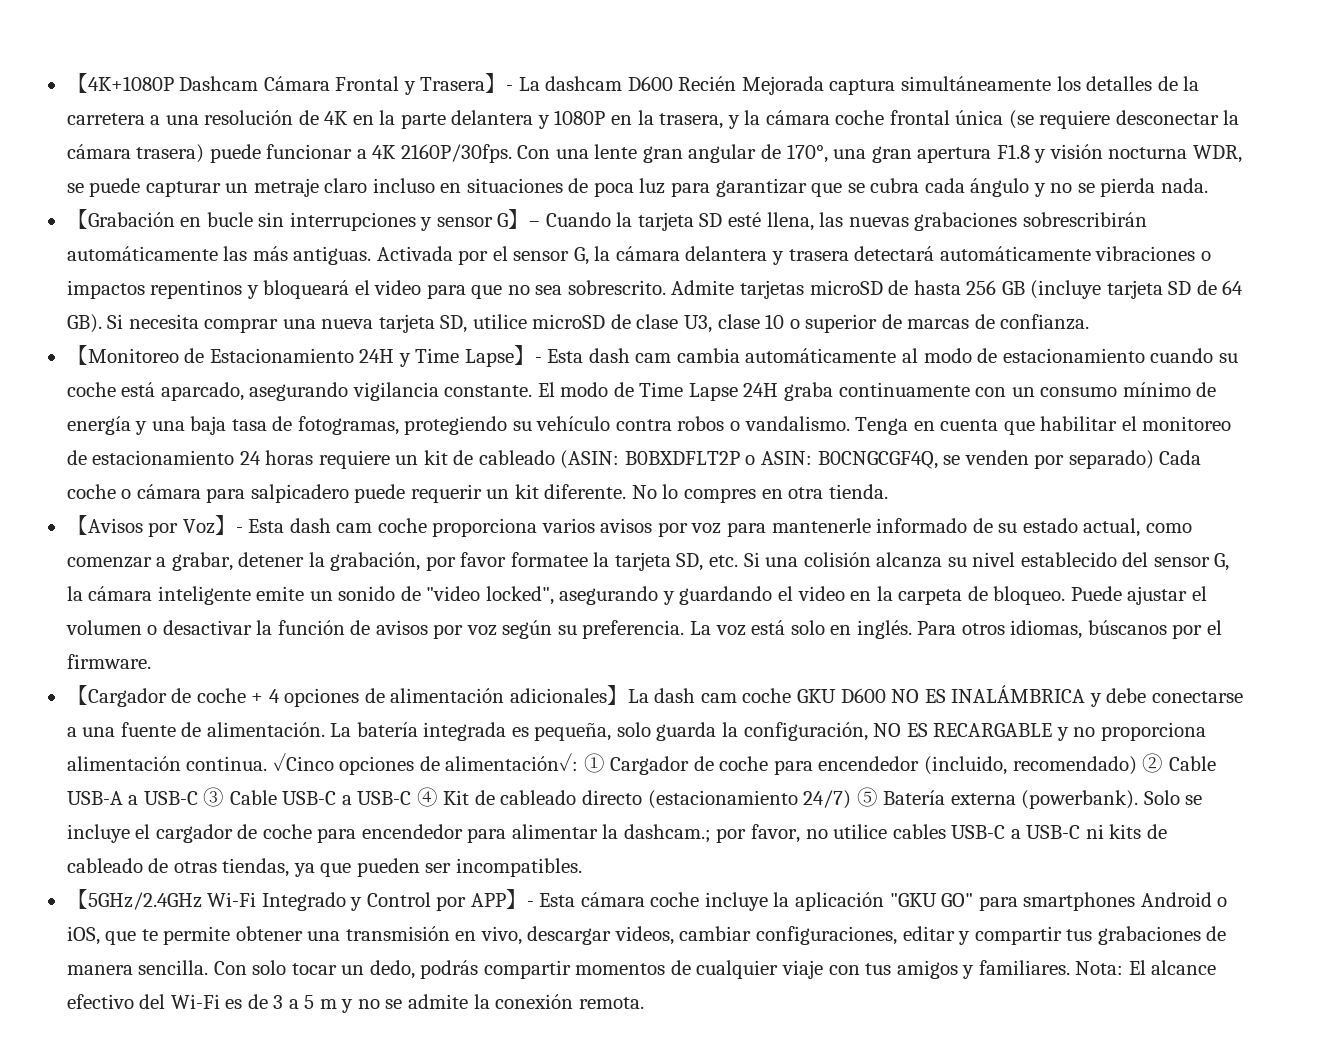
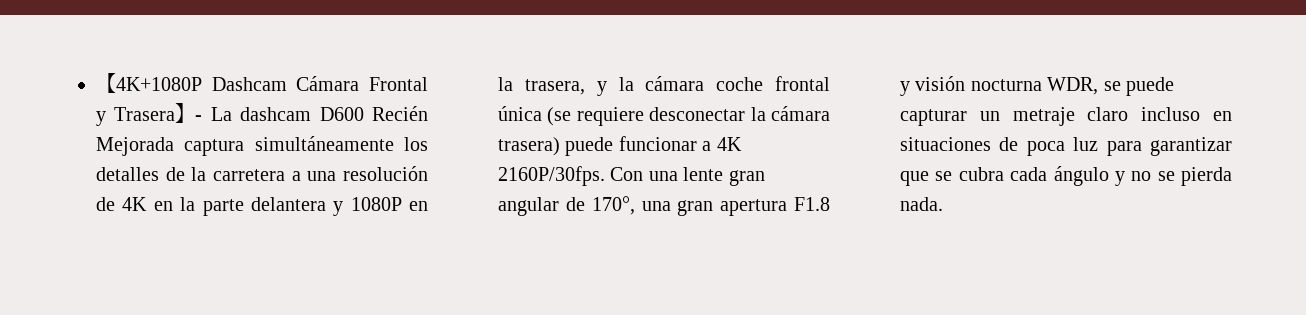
- 【Grabación en bucle sin interrupciones y sensor G】– Cuando la tarjeta SD esté llena, las nuevas grabaciones sobrescribirán automáticamente las más antiguas. Activada por el sensor G, la cámara delantera y trasera detectará automáticamente vibraciones o impactos repentinos y bloqueará el video para que no sea sobrescrito. Admite tarjetas microSD de hasta 256 GB (incluye tarjeta SD de 64 GB). Si necesita comprar una nueva tarjeta SD, utilice microSD de clase U3, clase 10 o superior de marcas de confianza.
- 【Monitoreo de Estacionamiento 24H y Time Lapse】- Esta dash cam cambia automáticamente al modo de estacionamiento cuando su coche está aparcado, asegurando vigilancia constante. El modo de Time Lapse 24H graba continuamente con un consumo mínimo de energía y una baja tasa de fotogramas, protegiendo su vehículo contra robos o vandalismo. Tenga en cuenta que habilitar el monitoreo de estacionamiento 24 horas requiere un kit de cableado (ASIN: B0BXDFLT2P o ASIN: B0CNGCGF4Q, se venden por separado) Cada coche o cámara para salpicadero puede requerir un kit diferente. No lo compres en otra tienda.
- 【Avisos por Voz】- Esta dash cam coche proporciona varios avisos por voz para mantenerle informado de su estado actual, como comenzar a grabar, detener la grabación, por favor formatee la tarjeta SD, etc. Si una colisión alcanza su nivel establecido del sensor G, la cámara inteligente emite un sonido de "video locked", asegurando y guardando el video en la carpeta de bloqueo. Puede ajustar el volumen o desactivar la función de avisos por voz según su preferencia. La voz está solo en inglés. Para otros idiomas, búscanos por el firmware.
- 【Cargador de coche + 4 opciones de alimentación adicionales】La dash cam coche GKU D600 NO ES INALÁMBRICA y debe conectarse a una fuente de alimentación. La batería integrada es pequeña, solo guarda la configuración, NO ES RECARGABLE y no proporciona alimentación continua. ✓Cinco opciones de alimentación✓: ① Cargador de coche para encendedor (incluido, recomendado) ② Cable USB-A a USB-C ③ Cable USB-C a USB-C ④ Kit de cableado directo (estacionamiento 24/7) ⑤ Batería externa (powerbank). Solo se incluye el cargador de coche para encendedor para alimentar la dashcam.; por favor, no utilice cables USB-C a USB-C ni kits de cableado de otras tiendas, ya que pueden ser incompatibles.
- 【5GHz/2.4GHz Wi-Fi Integrado y Control por APP】- Esta cámara coche incluye la aplicación "GKU GO" para smartphones Android o iOS, que te permite obtener una transmisión en vivo, descargar videos, cambiar configuraciones, editar y compartir tus grabaciones de manera sencilla. Con solo tocar un dedo, podrás compartir momentos de cualquier viaje con tus amigos y familiares. Nota: El alcance efectivo del Wi-Fi es de 3 a 5 m y no se admite la conexión remota.

